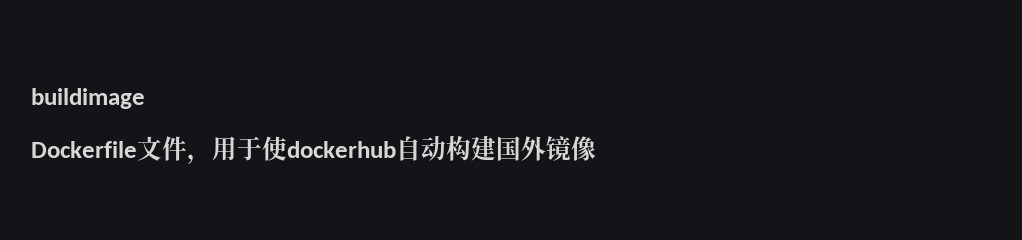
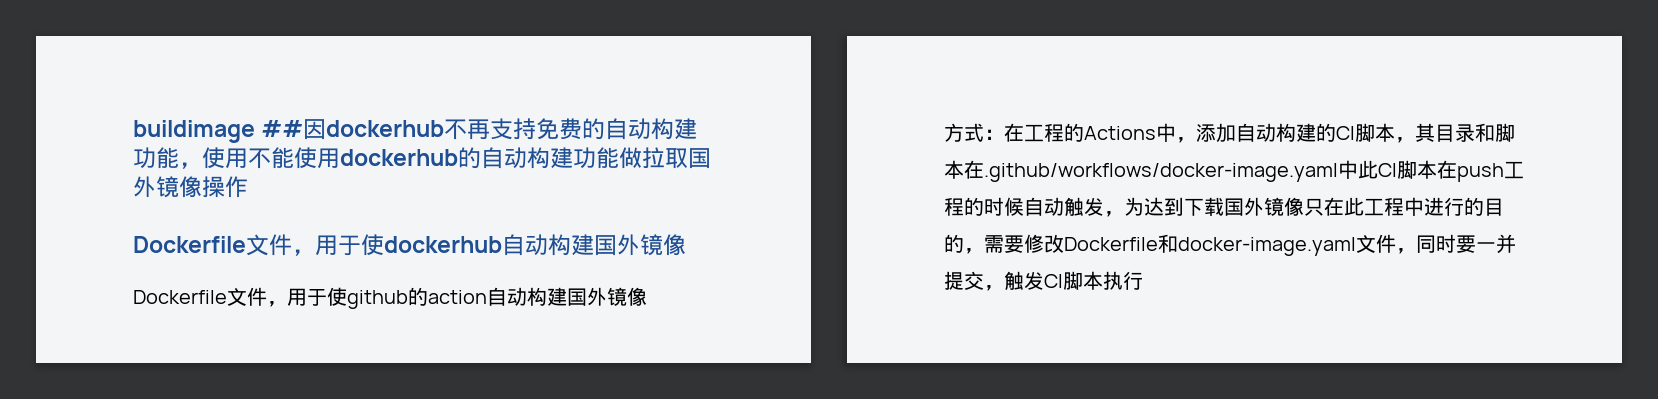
- buildimage
+ buildimage ##因dockerhub不再支持免费的自动构建功能，使用不能使用dockerhub的自动构建功能做拉取国外镜像操作
+ Dockerfile文件，用于使github的action自动构建国外镜像
+ 方式：在工程的Actions中，添加自动构建的CI脚本，其目录和脚本在.github/workflows/docker-image.yaml中此CI脚本在push工程的时候自动触发，为达到下载国外镜像只在此工程中进行的目的，需要修改Dockerfile和docker-image.yaml文件，同时要一并提交，触发CI脚本执行

